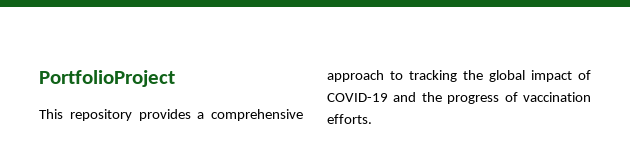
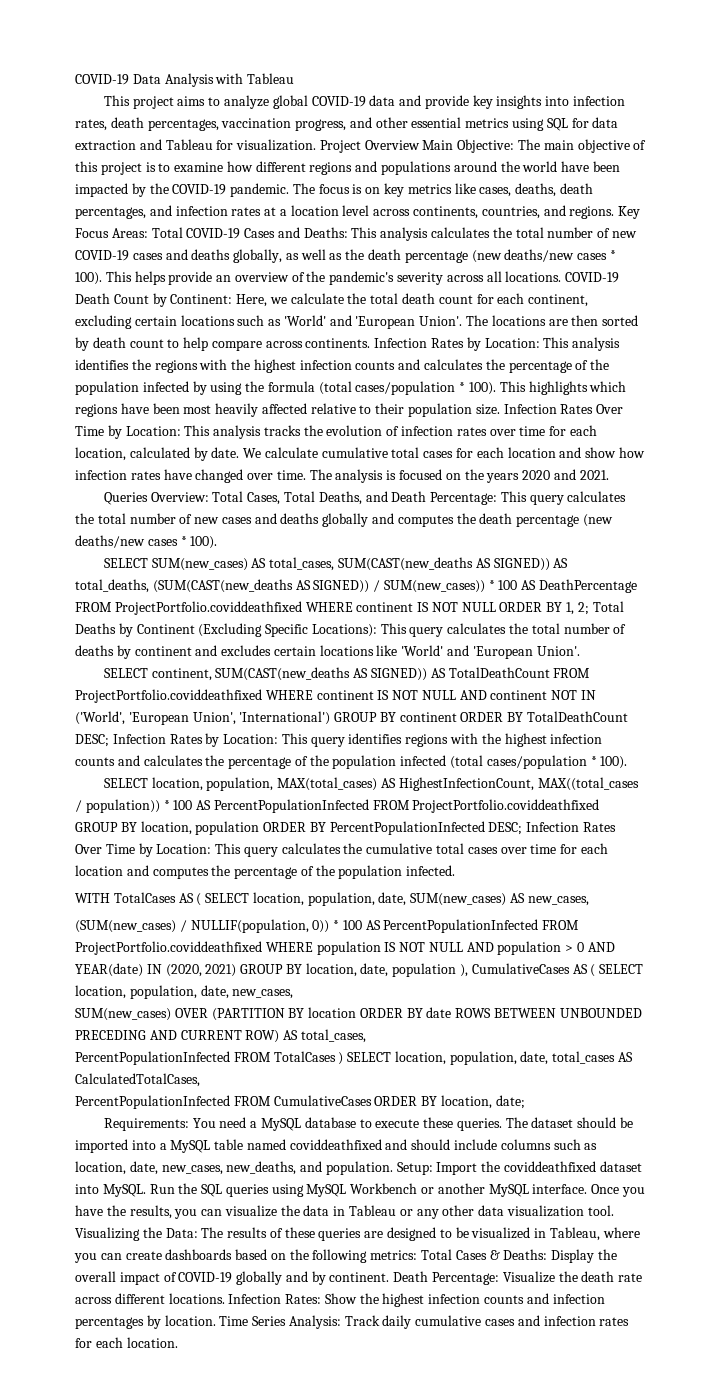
- PortfolioProject
- This repository provides a comprehensive approach to tracking the global impact of COVID-19 and the progress of vaccination efforts.
+ COVID-19 Data Analysis with Tableau
+ This project aims to analyze global COVID-19 data and provide key insights into infection rates, death percentages, vaccination progress, and other essential metrics using SQL for data extraction and Tableau for visualization. Project Overview Main Objective: The main objective of this project is to examine how different regions and populations around the world have been impacted by the COVID-19 pandemic. The focus is on key metrics like cases, deaths, death percentages, and infection rates at a location level across continents, countries, and regions. Key Focus Areas: Total COVID-19 Cases and Deaths: This analysis calculates the total number of new COVID-19 cases and deaths globally, as well as the death percentage (new deaths/new cases * 100). This helps provide an overview of the pandemic's severity across all locations. COVID-19 Death Count by Continent: Here, we calculate the total death count for each continent, excluding certain locations such as 'World' and 'European Union'. The locations are then sorted by death count to help compare across continents. Infection Rates by Location: This analysis identifies the regions with the highest infection counts and calculates the percentage of the population infected by using the formula (total cases/population * 100). This highlights which regions have been most heavily affected relative to their population size. Infection Rates Over Time by Location: This analysis tracks the evolution of infection rates over time for each location, calculated by date. We calculate cumulative total cases for each location and show how infection rates have changed over time. The analysis is focused on the years 2020 and 2021.
+ Queries Overview: Total Cases, Total Deaths, and Death Percentage: This query calculates the total number of new cases and deaths globally and computes the death percentage (new deaths/new cases * 100).
+ SELECT SUM(new_cases) AS total_cases, SUM(CAST(new_deaths AS SIGNED)) AS total_deaths, (SUM(CAST(new_deaths AS SIGNED)) / SUM(new_cases)) * 100 AS DeathPercentage FROM ProjectPortfolio.coviddeathfixed WHERE continent IS NOT NULL ORDER BY 1, 2; Total Deaths by Continent (Excluding Specific Locations): This query calculates the total number of deaths by continent and excludes certain locations like 'World' and 'European Union'.
+ SELECT continent, SUM(CAST(new_deaths AS SIGNED)) AS TotalDeathCount FROM ProjectPortfolio.coviddeathfixed WHERE continent IS NOT NULL AND continent NOT IN ('World', 'European Union', 'International') GROUP BY continent ORDER BY TotalDeathCount DESC; Infection Rates by Location: This query identifies regions with the highest infection counts and calculates the percentage of the population infected (total cases/population * 100).
+ SELECT location, population, MAX(total_cases) AS HighestInfectionCount, MAX((total_cases / population)) * 100 AS PercentPopulationInfected FROM ProjectPortfolio.coviddeathfixed GROUP BY location, population ORDER BY PercentPopulationInfected DESC; Infection Rates Over Time by Location: This query calculates the cumulative total cases over time for each location and computes the percentage of the population infected.
+ WITH TotalCases AS ( SELECT location, population, date, SUM(new_cases) AS new_cases,
+ (SUM(new_cases) / NULLIF(population, 0)) * 100 AS PercentPopulationInfected FROM ProjectPortfolio.coviddeathfixed WHERE population IS NOT NULL AND population > 0 AND YEAR(date) IN (2020, 2021) GROUP BY location, date, population ), CumulativeCases AS ( SELECT location, population, date, new_cases,
+ SUM(new_cases) OVER (PARTITION BY location ORDER BY date ROWS BETWEEN UNBOUNDED PRECEDING AND CURRENT ROW) AS total_cases,
+ PercentPopulationInfected FROM TotalCases ) SELECT location, population, date, total_cases AS CalculatedTotalCases,
+ PercentPopulationInfected FROM CumulativeCases ORDER BY location, date;
+ Requirements: You need a MySQL database to execute these queries. The dataset should be imported into a MySQL table named coviddeathfixed and should include columns such as location, date, new_cases, new_deaths, and population. Setup: Import the coviddeathfixed dataset into MySQL. Run the SQL queries using MySQL Workbench or another MySQL interface. Once you have the results, you can visualize the data in Tableau or any other data visualization tool. Visualizing the Data: The results of these queries are designed to be visualized in Tableau, where you can create dashboards based on the following metrics: Total Cases & Deaths: Display the overall impact of COVID-19 globally and by continent. Death Percentage: Visualize the death rate across different locations. Infection Rates: Show the highest infection counts and infection percentages by location. Time Series Analysis: Track daily cumulative cases and infection rates for each location.

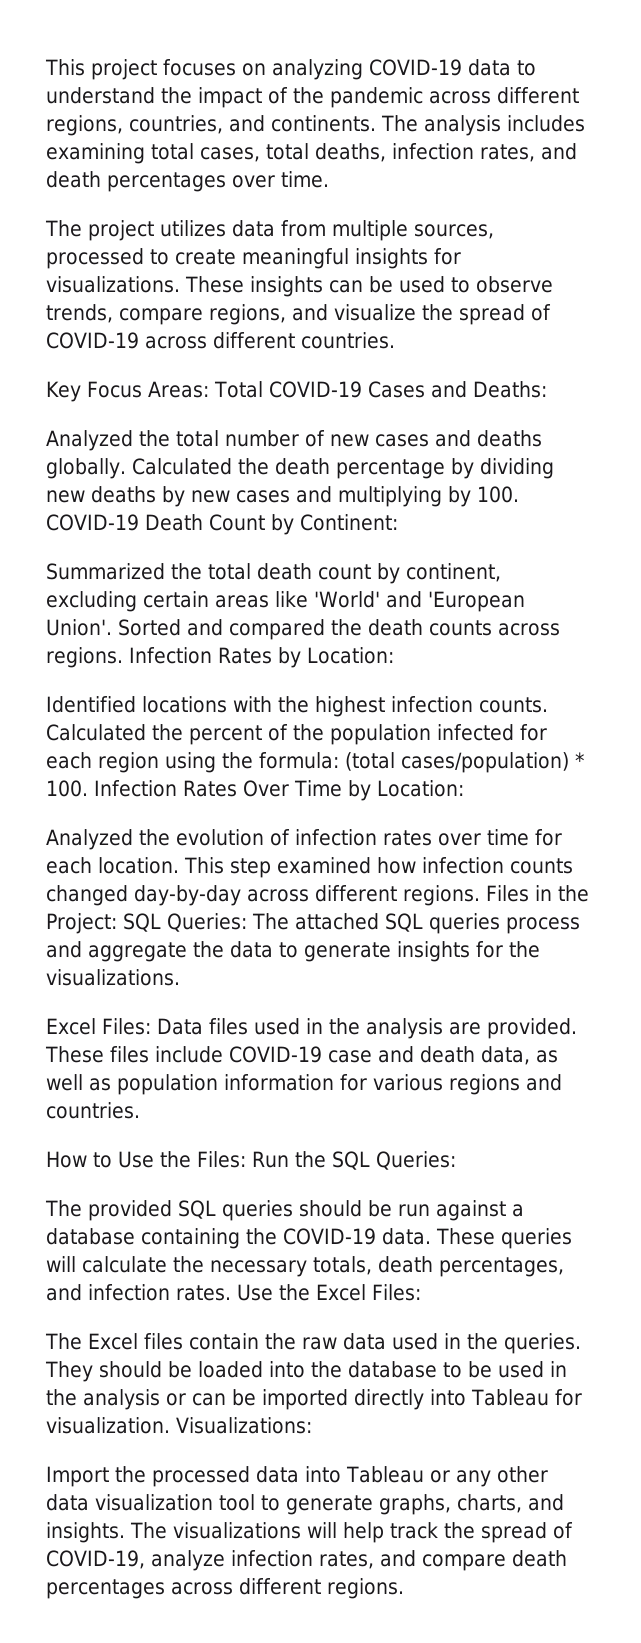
- COVID-19 Data Analysis with Tableau
- This project aims to analyze global COVID-19 data and provide key insights into infection rates, death percentages, vaccination progress, and other essential metrics using SQL for data extraction and Tableau for visualization. Project Overview Main Objective: The main objective of this project is to examine how different regions and populations around the world have been impacted by the COVID-19 pandemic. The focus is on key metrics like cases, deaths, death percentages, and infection rates at a location level across continents, countries, and regions. Key Focus Areas: Total COVID-19 Cases and Deaths: This analysis calculates the total number of new COVID-19 cases and deaths globally, as well as the death percentage (new deaths/new cases * 100). This helps provide an overview of the pandemic's severity across all locations. COVID-19 Death Count by Continent: Here, we calculate the total death count for each continent, excluding certain locations such as 'World' and 'European Union'. The locations are then sorted by death count to help compare across continents. Infection Rates by Location: This analysis identifies the regions with the highest infection counts and calculates the percentage of the population infected by using the formula (total cases/population * 100). This highlights which regions have been most heavily affected relative to their population size. Infection Rates Over Time by Location: This analysis tracks the evolution of infection rates over time for each location, calculated by date. We calculate cumulative total cases for each location and show how infection rates have changed over time. The analysis is focused on the years 2020 and 2021.
- Queries Overview: Total Cases, Total Deaths, and Death Percentage: This query calculates the total number of new cases and deaths globally and computes the death percentage (new deaths/new cases * 100).
- SELECT SUM(new_cases) AS total_cases, SUM(CAST(new_deaths AS SIGNED)) AS total_deaths, (SUM(CAST(new_deaths AS SIGNED)) / SUM(new_cases)) * 100 AS DeathPercentage FROM ProjectPortfolio.coviddeathfixed WHERE continent IS NOT NULL ORDER BY 1, 2; Total Deaths by Continent (Excluding Specific Locations): This query calculates the total number of deaths by continent and excludes certain locations like 'World' and 'European Union'.
- SELECT continent, SUM(CAST(new_deaths AS SIGNED)) AS TotalDeathCount FROM ProjectPortfolio.coviddeathfixed WHERE continent IS NOT NULL AND continent NOT IN ('World', 'European Union', 'International') GROUP BY continent ORDER BY TotalDeathCount DESC; Infection Rates by Location: This query identifies regions with the highest infection counts and calculates the percentage of the population infected (total cases/population * 100).
- SELECT location, population, MAX(total_cases) AS HighestInfectionCount, MAX((total_cases / population)) * 100 AS PercentPopulationInfected FROM ProjectPortfolio.coviddeathfixed GROUP BY location, population ORDER BY PercentPopulationInfected DESC; Infection Rates Over Time by Location: This query calculates the cumulative total cases over time for each location and computes the percentage of the population infected.
- WITH TotalCases AS ( SELECT location, population, date, SUM(new_cases) AS new_cases,
- (SUM(new_cases) / NULLIF(population, 0)) * 100 AS PercentPopulationInfected FROM ProjectPortfolio.coviddeathfixed WHERE population IS NOT NULL AND population > 0 AND YEAR(date) IN (2020, 2021) GROUP BY location, date, population ), CumulativeCases AS ( SELECT location, population, date, new_cases,
- SUM(new_cases) OVER (PARTITION BY location ORDER BY date ROWS BETWEEN UNBOUNDED PRECEDING AND CURRENT ROW) AS total_cases,
- PercentPopulationInfected FROM TotalCases ) SELECT location, population, date, total_cases AS CalculatedTotalCases,
- PercentPopulationInfected FROM CumulativeCases ORDER BY location, date;
- Requirements: You need a MySQL database to execute these queries. The dataset should be imported into a MySQL table named coviddeathfixed and should include columns such as location, date, new_cases, new_deaths, and population. Setup: Import the coviddeathfixed dataset into MySQL. Run the SQL queries using MySQL Workbench or another MySQL interface. Once you have the results, you can visualize the data in Tableau or any other data visualization tool. Visualizing the Data: The results of these queries are designed to be visualized in Tableau, where you can create dashboards based on the following metrics: Total Cases & Deaths: Display the overall impact of COVID-19 globally and by continent. Death Percentage: Visualize the death rate across different locations. Infection Rates: Show the highest infection counts and infection percentages by location. Time Series Analysis: Track daily cumulative cases and infection rates for each location.
+ This project focuses on analyzing COVID-19 data to understand the impact of the pandemic across different regions, countries, and continents. The analysis includes examining total cases, total deaths, infection rates, and death percentages over time.
+ The project utilizes data from multiple sources, processed to create meaningful insights for visualizations. These insights can be used to observe trends, compare regions, and visualize the spread of COVID-19 across different countries.
+ Key Focus Areas: Total COVID-19 Cases and Deaths:
+ Analyzed the total number of new cases and deaths globally. Calculated the death percentage by dividing new deaths by new cases and multiplying by 100. COVID-19 Death Count by Continent:
+ Summarized the total death count by continent, excluding certain areas like 'World' and 'European Union'. Sorted and compared the death counts across regions. Infection Rates by Location:
+ Identified locations with the highest infection counts. Calculated the percent of the population infected for each region using the formula: (total cases/population) * 100. Infection Rates Over Time by Location:
+ Analyzed the evolution of infection rates over time for each location. This step examined how infection counts changed day-by-day across different regions. Files in the Project: SQL Queries: The attached SQL queries process and aggregate the data to generate insights for the visualizations.
+ Excel Files: Data files used in the analysis are provided. These files include COVID-19 case and death data, as well as population information for various regions and countries.
+ How to Use the Files: Run the SQL Queries:
+ The provided SQL queries should be run against a database containing the COVID-19 data. These queries will calculate the necessary totals, death percentages, and infection rates. Use the Excel Files:
+ The Excel files contain the raw data used in the queries. They should be loaded into the database to be used in the analysis or can be imported directly into Tableau for visualization. Visualizations:
+ Import the processed data into Tableau or any other data visualization tool to generate graphs, charts, and insights. The visualizations will help track the spread of COVID-19, analyze infection rates, and compare death percentages across different regions.

